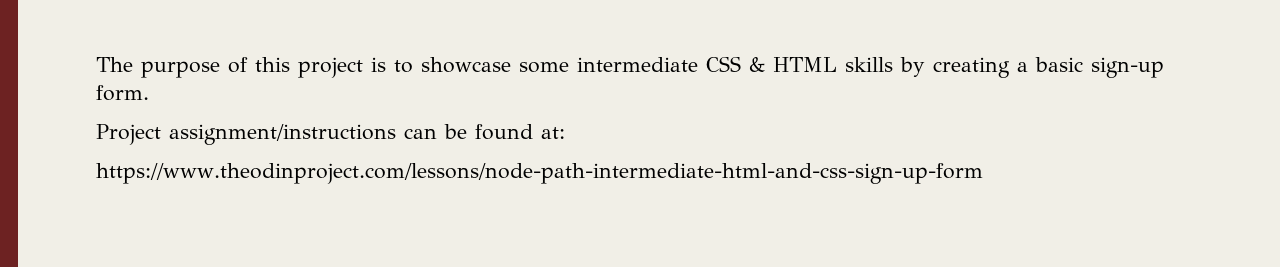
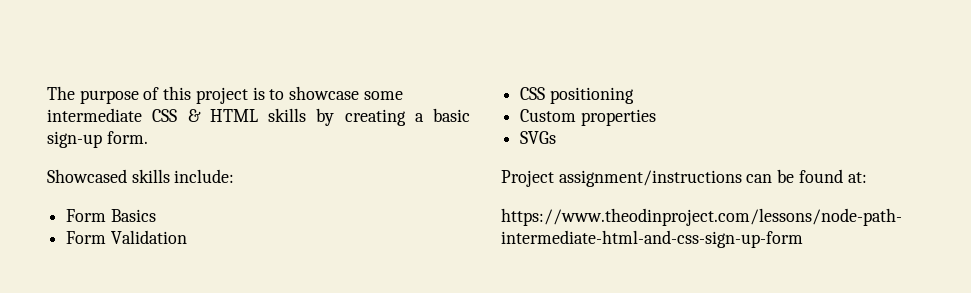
+ Showcased skills include:
+ Form Basics
+ Form Validation
+ CSS positioning
+ Custom properties
+ SVGs

